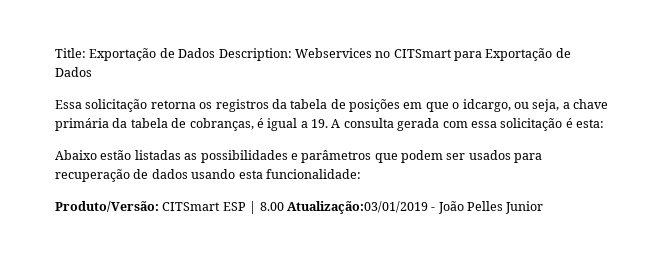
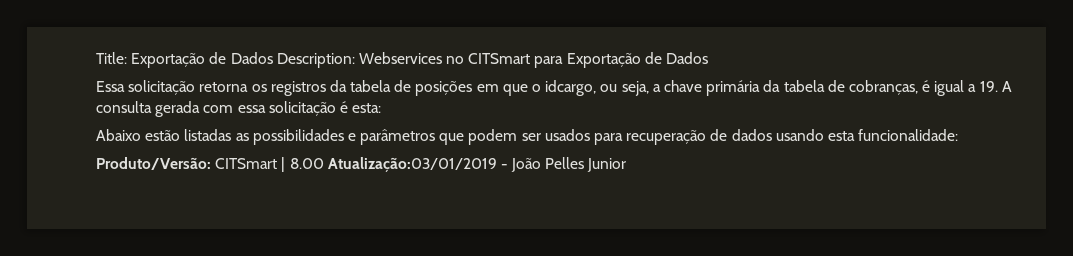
- Produto/Versão: CITSmart ESP | 8.00 Atualização:03/01/2019 - João Pelles Junior
+ Produto/Versão: CITSmart | 8.00 Atualização:03/01/2019 - João Pelles Junior

